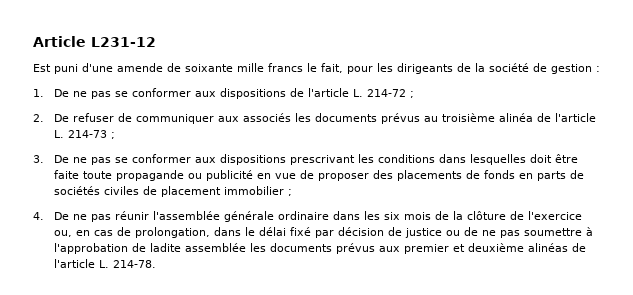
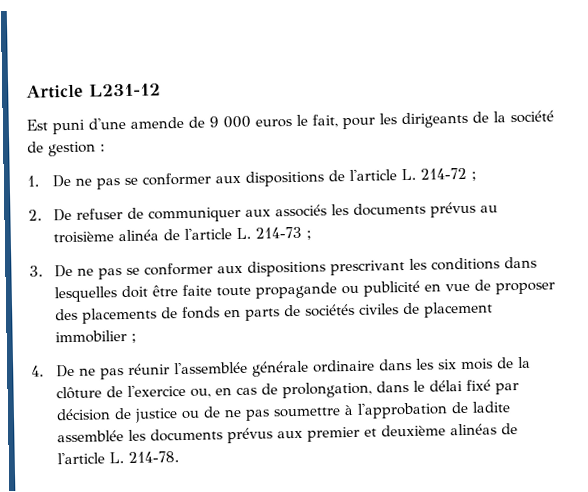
- Est puni d'une amende de soixante mille francs le fait, pour les dirigeants de la société de gestion :
+ Est puni d'une amende de 9 000 euros le fait, pour les dirigeants de la société de gestion :

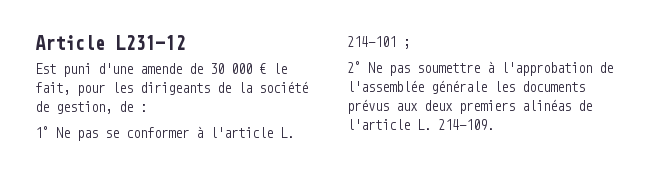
- Est puni d'une amende de 9 000 euros le fait, pour les dirigeants de la société de gestion :
+ Est puni d'une amende de 30 000 € le fait, pour les dirigeants de la société de gestion, de :
- 1. De ne pas se conformer aux dispositions de l'article L. 214-72 ;
- 2. De refuser de communiquer aux associés les documents prévus au troisième alinéa de l'article L. 214-73 ;
- 3. De ne pas se conformer aux dispositions prescrivant les conditions dans lesquelles doit être faite toute propagande ou publicité en vue de proposer des placements de fonds en parts de sociétés civiles de placement immobilier ;
- 4. De ne pas réunir l'assemblée générale ordinaire dans les six mois de la clôture de l'exercice ou, en cas de prolongation, dans le délai fixé par décision de justice ou de ne pas soumettre à l'approbation de ladite assemblée les documents prévus aux premier et deuxième alinéas de l'article L. 214-78.
+ 1° Ne pas se conformer à l'article L. 214-101 ;
+ 2° Ne pas soumettre à l'approbation de l'assemblée générale les documents prévus aux deux premiers alinéas de l'article L. 214-109.

